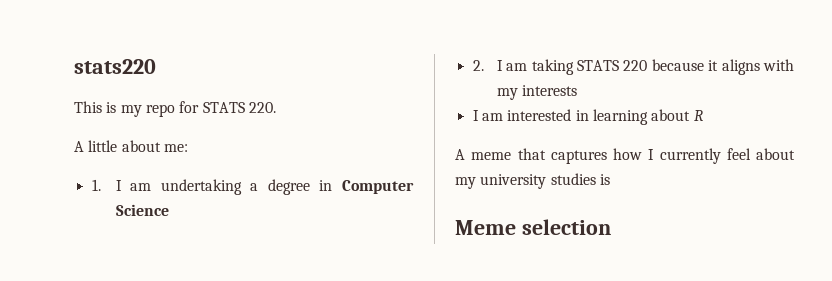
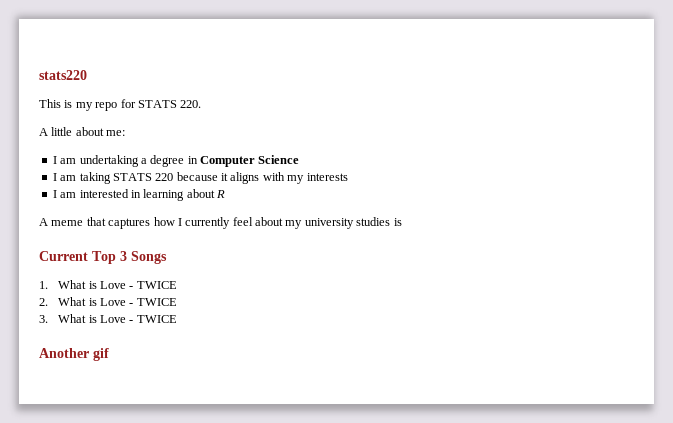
- 1. I am undertaking a degree in Computer Science
+ I am undertaking a degree in Computer Science
- 2. I am taking STATS 220 because it aligns with my interests
+ I am taking STATS 220 because it aligns with my interests
- Meme selection
+ Current Top 3 Songs
+ 1. What is Love - TWICE
+ 2. What is Love - TWICE
+ 3. What is Love - TWICE
+ Another gif

